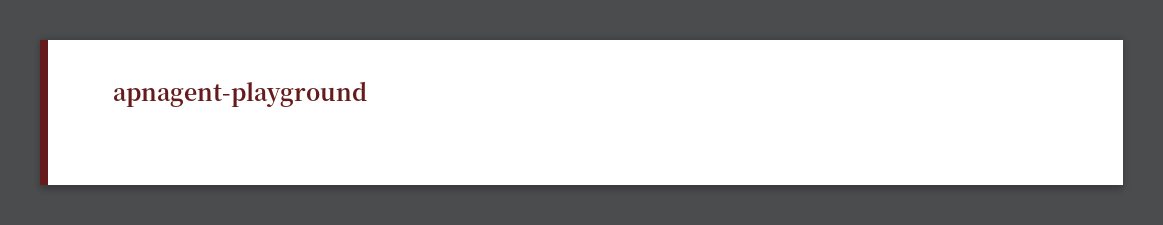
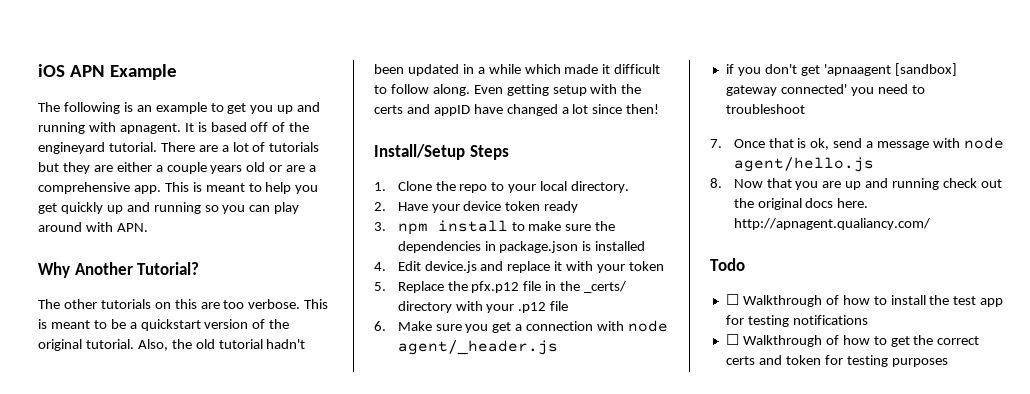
- apnagent-playground
+ iOS APN Example
+ The following is an example to get you up and running with apnagent. It is based off of the engineyard tutorial. There are a lot of tutorials but they are either a couple years old or are a comprehensive app. This is meant to help you get quickly up and running so you can play around with APN.
+ Why Another Tutorial?
+ The other tutorials on this are too verbose. This is meant to be a quickstart version of the original tutorial. Also, the old tutorial hadn't been updated in a while which made it difficult to follow along. Even getting setup with the certs and appID have changed a lot since then!
+ Install/Setup Steps
+ 1. Clone the repo to your local directory.
+ 2. Have your device token ready
+ 3. npm install to make sure the dependencies in package.json is installed
+ 4. Edit device.js and replace it with your token
+ 5. Replace the pfx.p12 file in the _certs/ directory with your .p12 file
+ 6. Make sure you get a connection with node agent/_header.js
+ if you don't get 'apnaagent [sandbox] gateway connected' you need to troubleshoot
+ 7. Once that is ok, send a message with node agent/hello.js
+ 8. Now that you are up and running check out the original docs here. http://apnagent.qualiancy.com/
+ Todo
+ ☐ Walkthrough of how to install the test app for testing notifications
+ ☐ Walkthrough of how to get the correct certs and token for testing purposes

